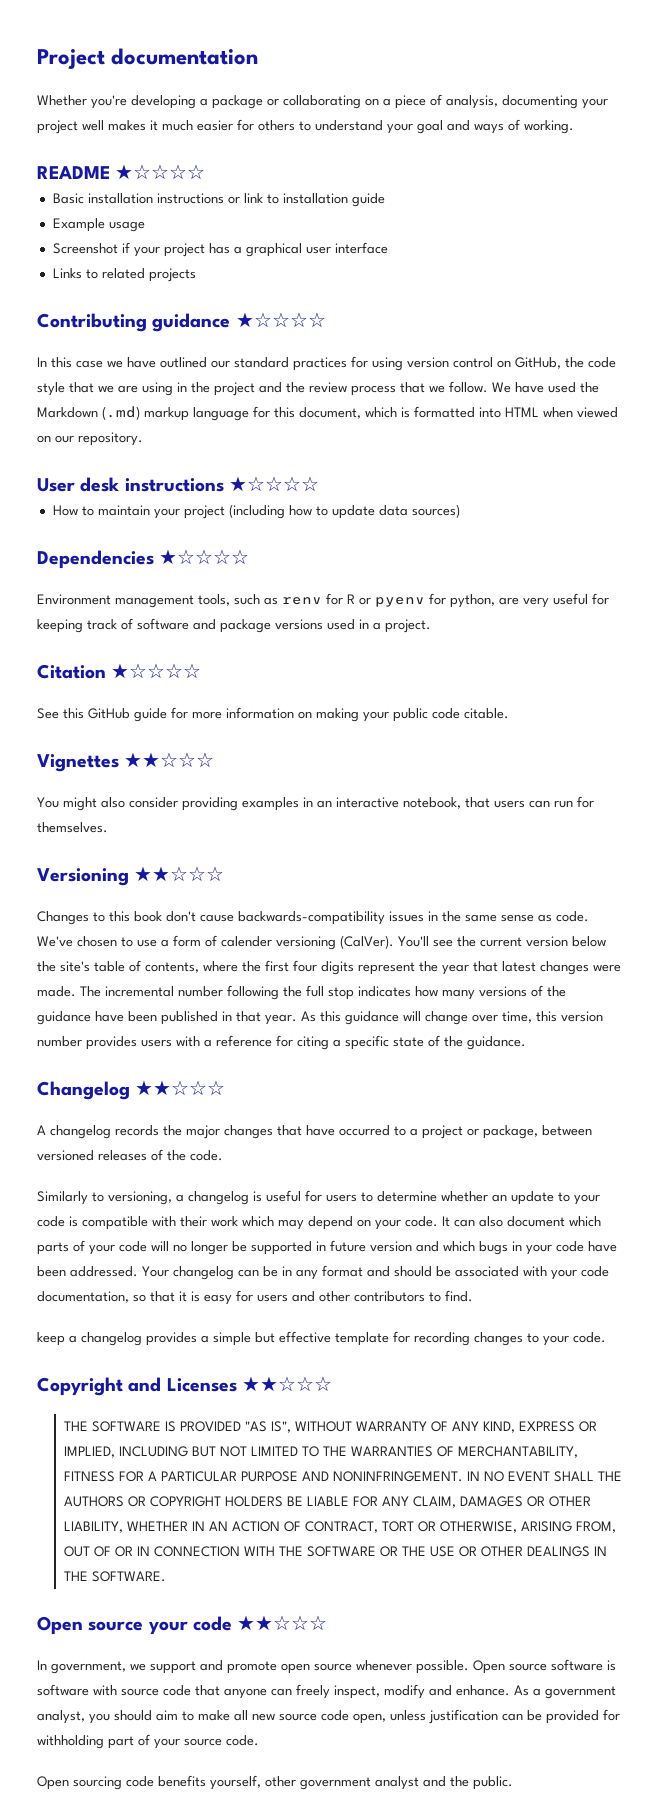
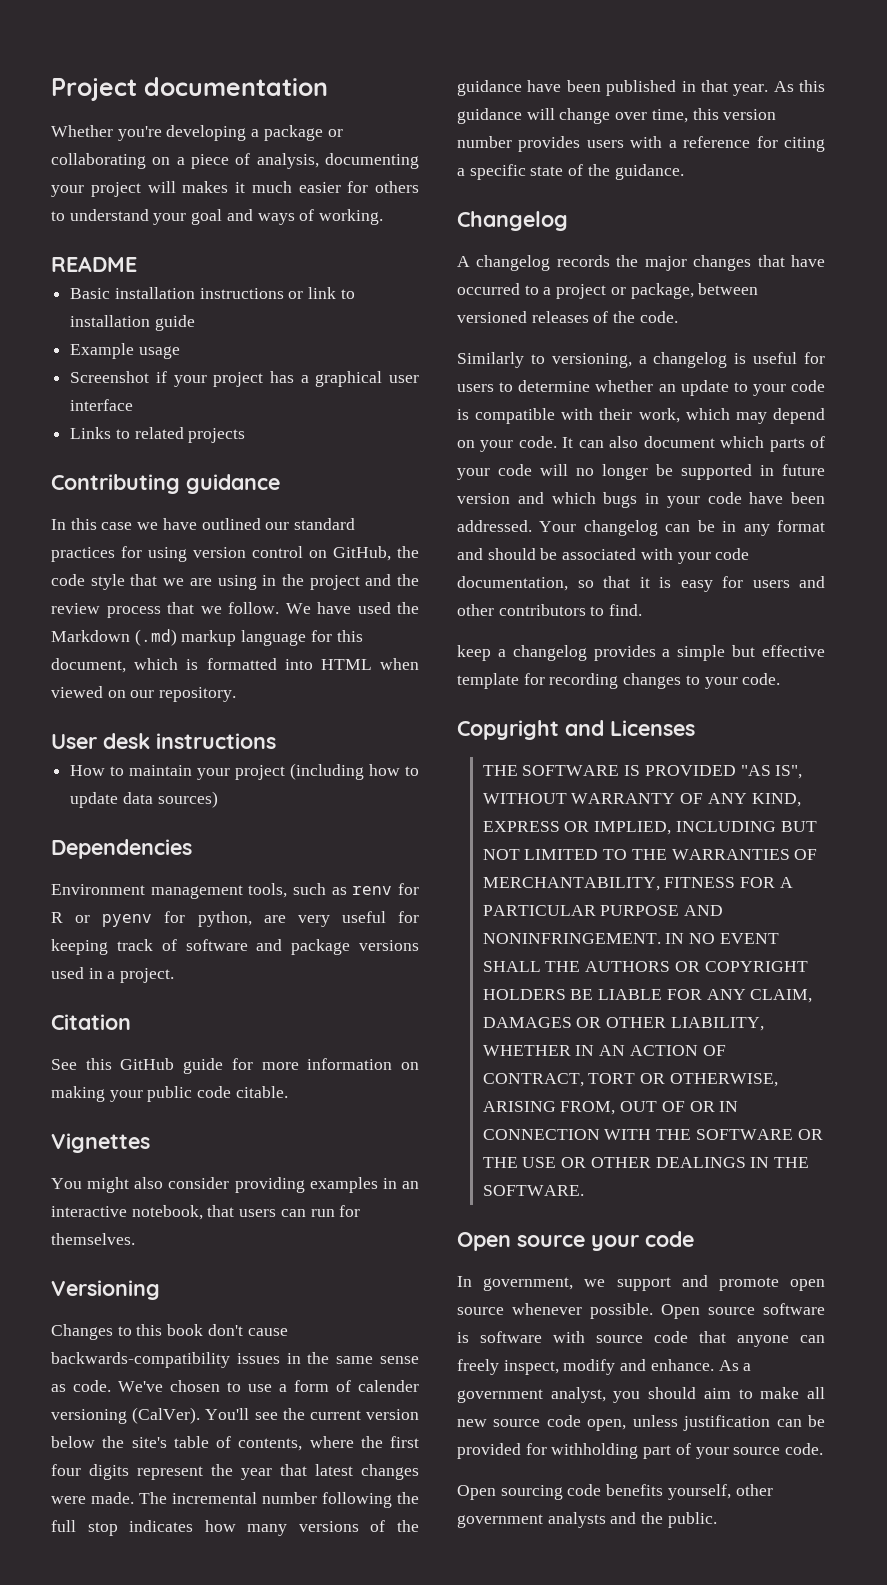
- Whether you're developing a package or collaborating on a piece of analysis, documenting your project well makes it much easier for others to understand your goal and ways of working.
+ Whether you're developing a package or collaborating on a piece of analysis, documenting your project will makes it much easier for others to understand your goal and ways of working.
- README ★☆☆☆☆
+ README
- Contributing guidance ★☆☆☆☆
+ Contributing guidance
- User desk instructions ★☆☆☆☆
+ User desk instructions
- Dependencies ★☆☆☆☆
+ Dependencies
- Citation ★☆☆☆☆
+ Citation
- Vignettes ★★☆☆☆
+ Vignettes
- Versioning ★★☆☆☆
+ Versioning
- Changelog ★★☆☆☆
+ Changelog
- Similarly to versioning, a changelog is useful for users to determine whether an update to your code is compatible with their work which may depend on your code.
+ Similarly to versioning, a changelog is useful for users to determine whether an update to your code is compatible with their work, which may depend on your code.
- Copyright and Licenses ★★☆☆☆
+ Copyright and Licenses
- Open source your code ★★☆☆☆
+ Open source your code
- Open sourcing code benefits yourself, other government analyst and the public.
+ Open sourcing code benefits yourself, other government analysts and the public.

